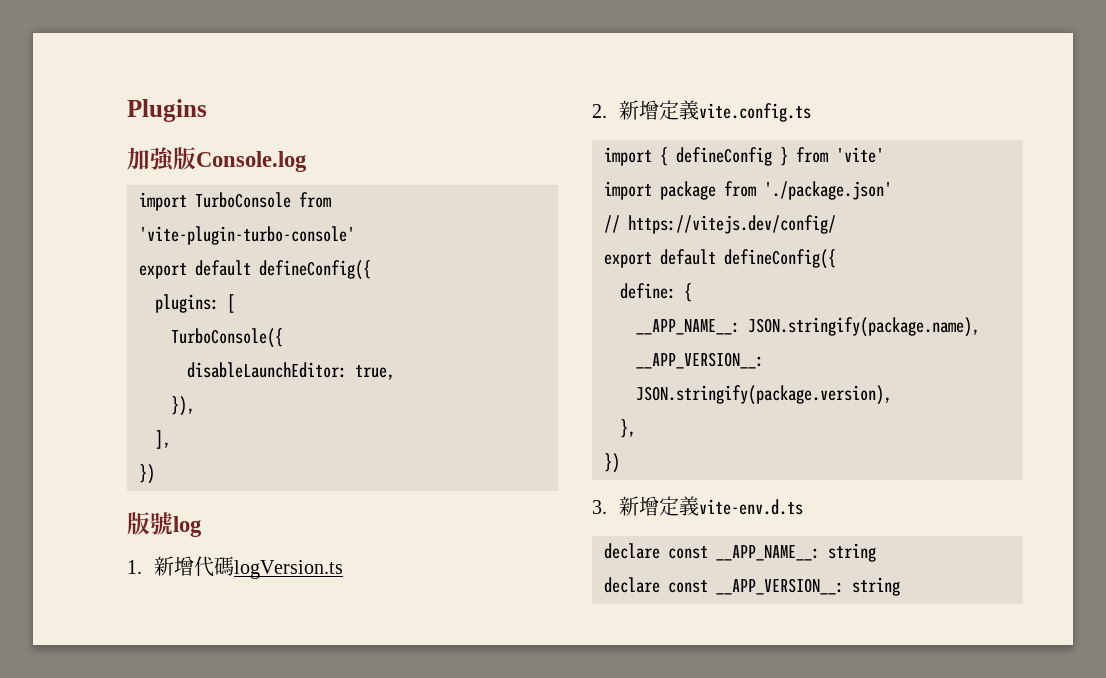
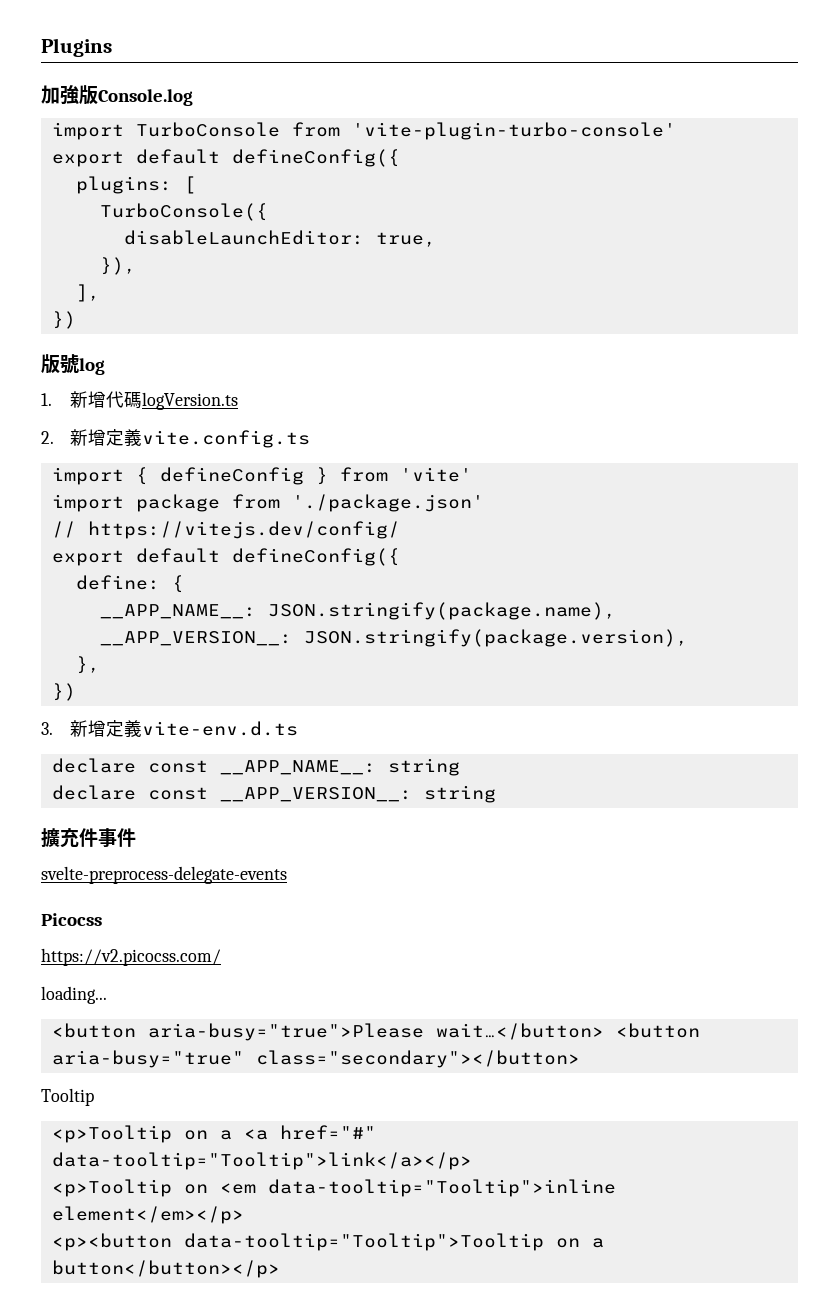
+ 擴充件事件
+ svelte-preprocess-delegate-events
+ Picocss
+ https://v2.picocss.com/
+ loading...
+ <button aria-busy="true">Please wait…</button> <button aria-busy="true" class="secondary"></button>
+ Tooltip
+ <p>Tooltip on a <a href="#" data-tooltip="Tooltip">link</a></p>
+ <p>Tooltip on <em data-tooltip="Tooltip">inline element</em></p>
+ <p><button data-tooltip="Tooltip">Tooltip on a button</button></p>

